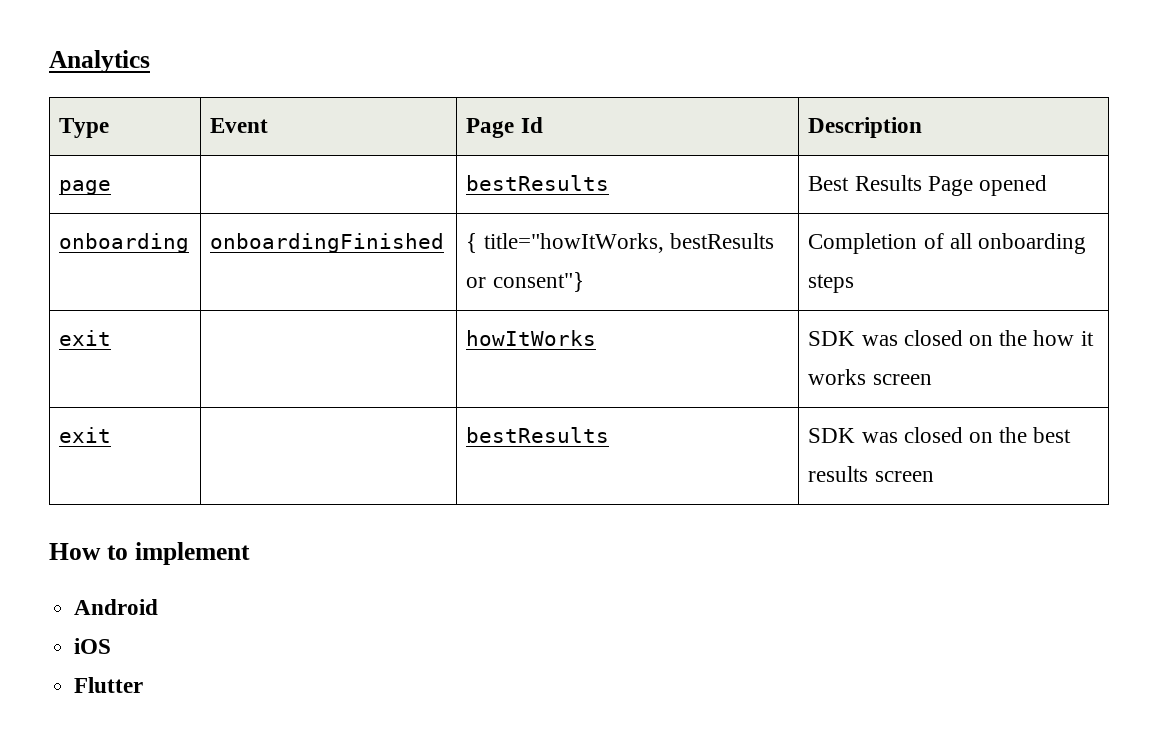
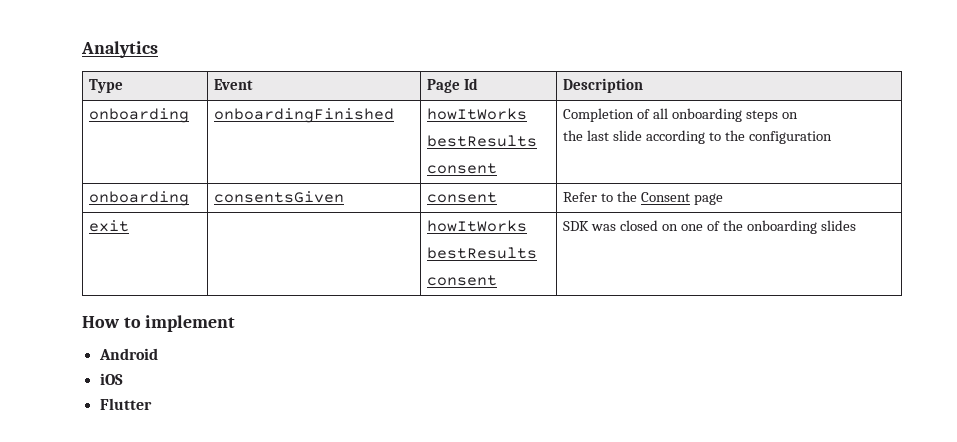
- page | | bestResults | Best Results Page opened
- onboarding | onboardingFinished | { title="howItWorks, bestResults or consent"} | Completion of all onboarding steps
+ onboarding | onboardingFinished | howItWorks
+ bestResults
+ consent | Completion of all onboarding steps on
+ the last slide according to the configuration
+ onboarding | consentsGiven | consent | Refer to the Consent page
- exit | | howItWorks | SDK was closed on the how it works screen
- exit | | bestResults | SDK was closed on the best results screen
+ exit | | howItWorks
+ bestResults
+ consent | SDK was closed on one of the onboarding slides

